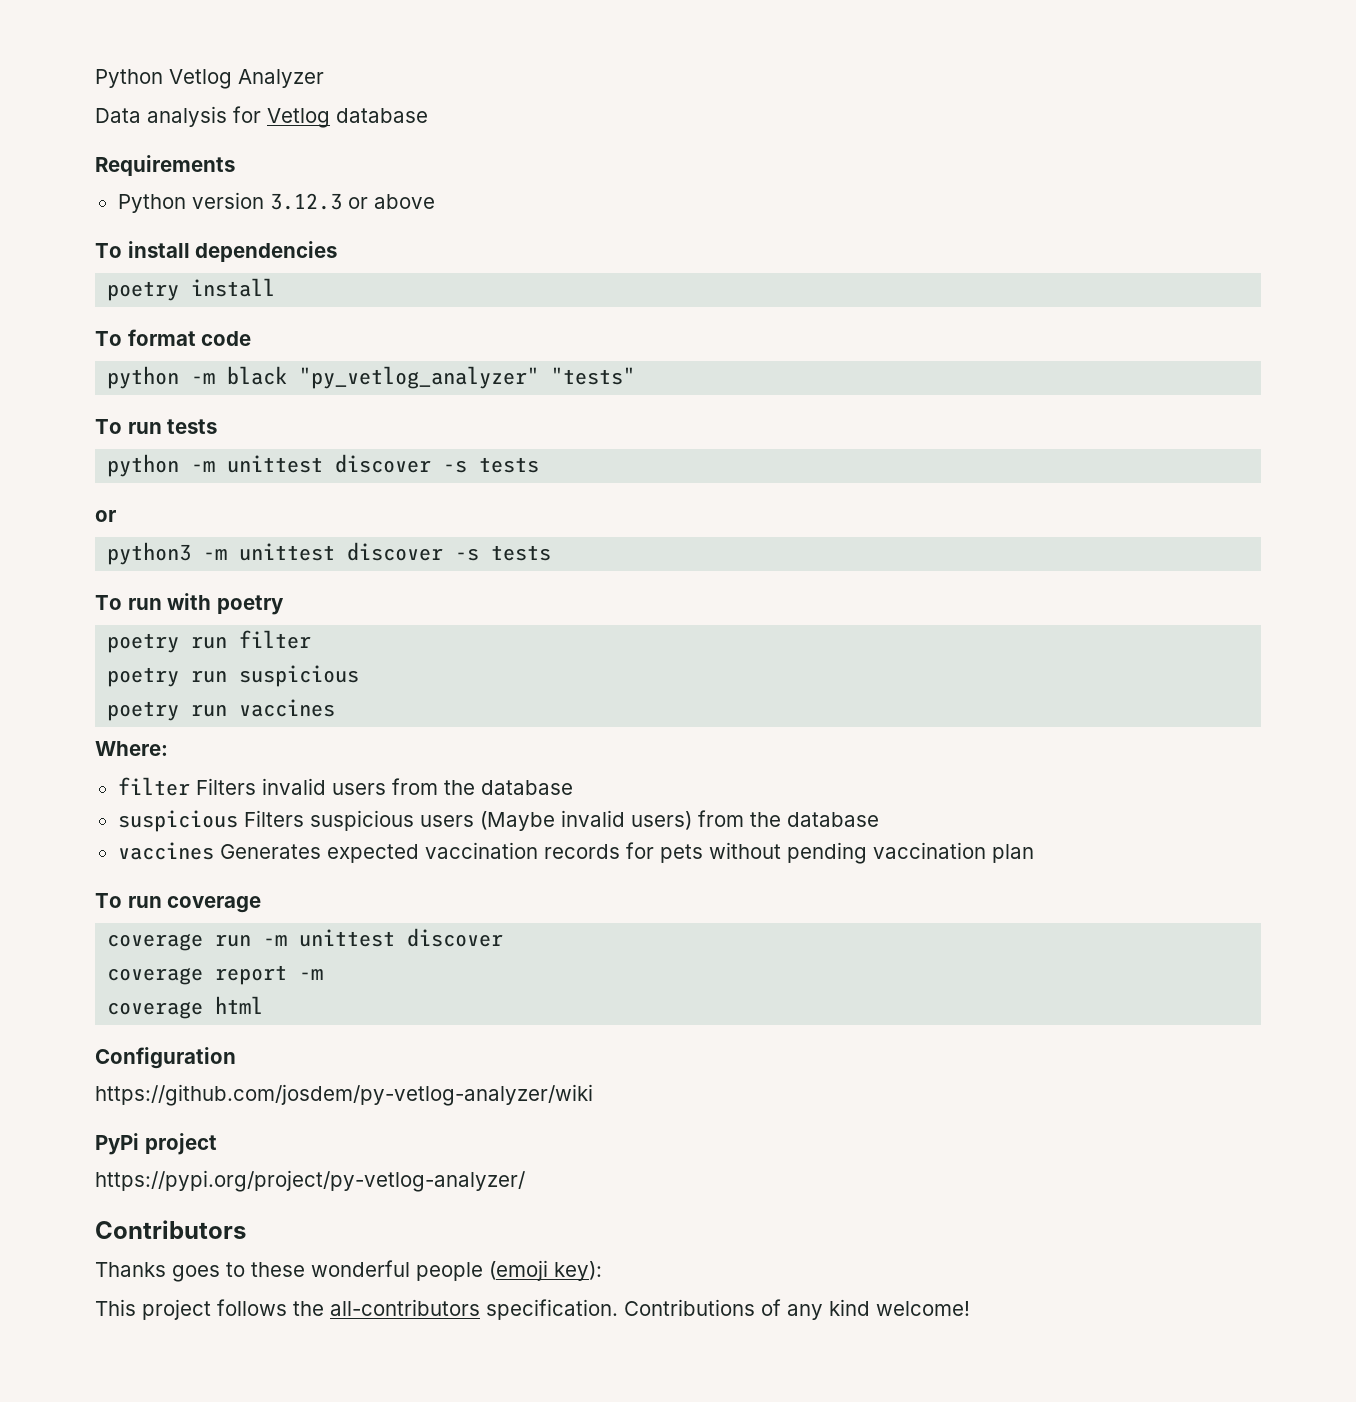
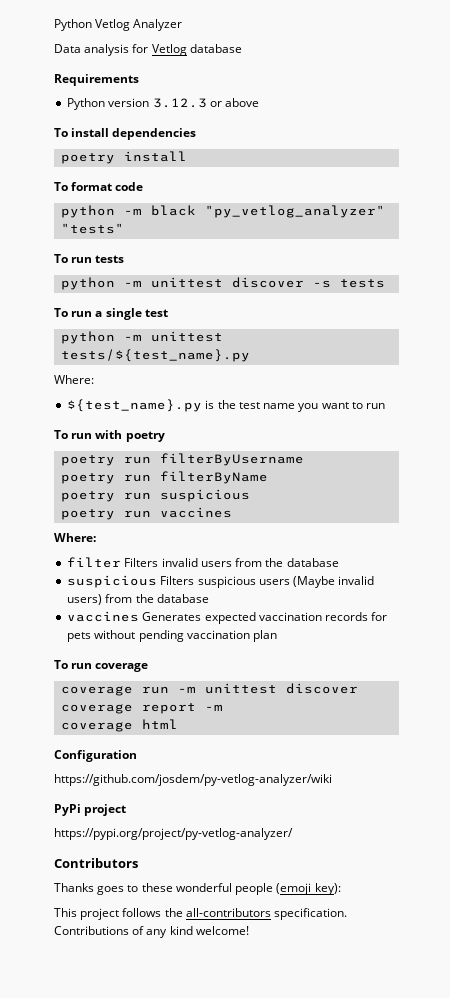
  python -m unittest discover -s tests
- or
- python3 -m unittest discover -s tests
+ To run a single test
+ python -m unittest tests/${test_name}.py
+ Where:
+ ${test_name}.py is the test name you want to run
- poetry run filter
+ poetry run filterByUsername
+ poetry run filterByName

